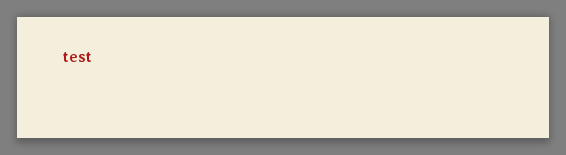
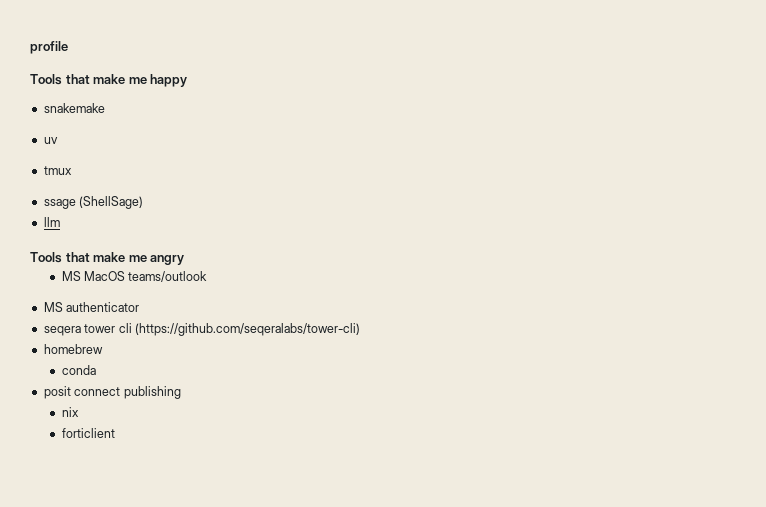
- test
+ profile
+ Tools that make me happy
+ snakemake
+ uv
+ tmux
+ ssage (ShellSage)
+ llm
+ Tools that make me angry
+ MS MacOS teams/outlook
+ MS authenticator
+ seqera tower cli (https://github.com/seqeralabs/tower-cli)
+ homebrew
+ conda
+ posit connect publishing
+ nix
+ forticlient

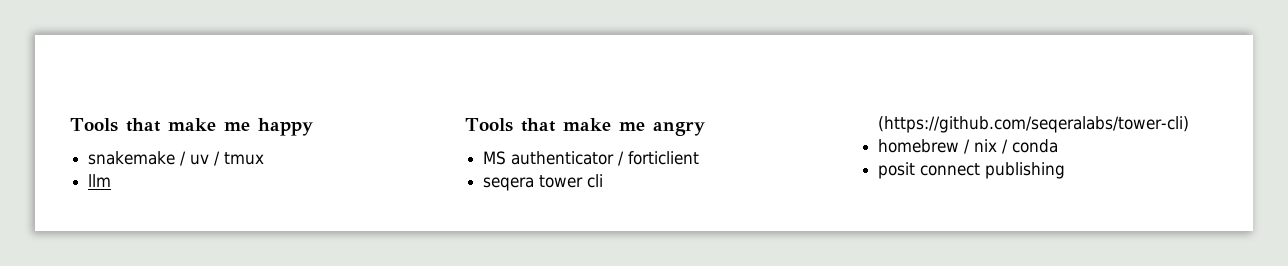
- profile
- snakemake
- uv
- tmux
+ snakemake / uv / tmux
- ssage (ShellSage)
- MS MacOS teams/outlook
- MS authenticator
+ MS authenticator / forticlient
- homebrew
- conda
+ homebrew / nix / conda
- nix
- forticlient

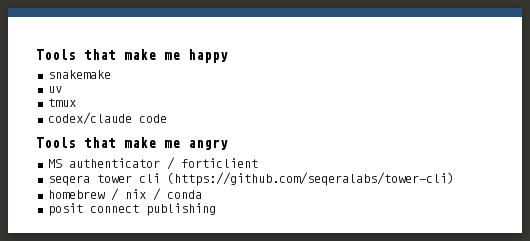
- snakemake / uv / tmux
+ snakemake
+ uv
+ tmux
- llm
+ codex/claude code

